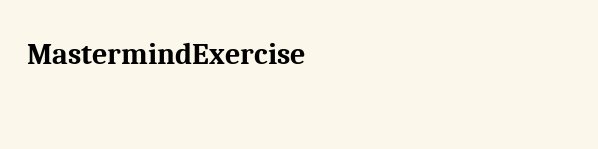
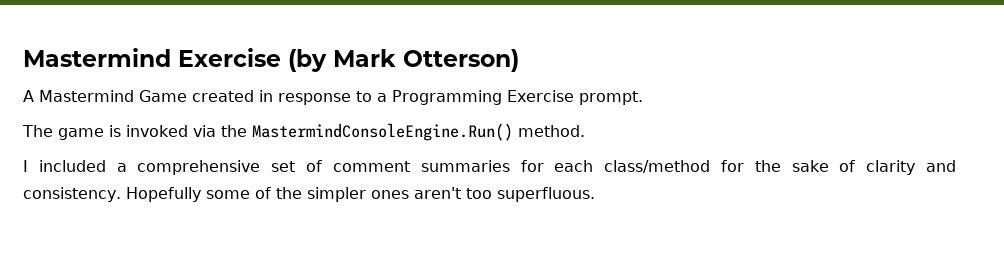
- MastermindExercise
+ Mastermind Exercise (by Mark Otterson)
+ A Mastermind Game created in response to a Programming Exercise prompt.
+ The game is invoked via the MastermindConsoleEngine.Run() method.
+ I included a comprehensive set of comment summaries for each class/method for the sake of clarity and consistency. Hopefully some of the simpler ones aren't too superfluous.

